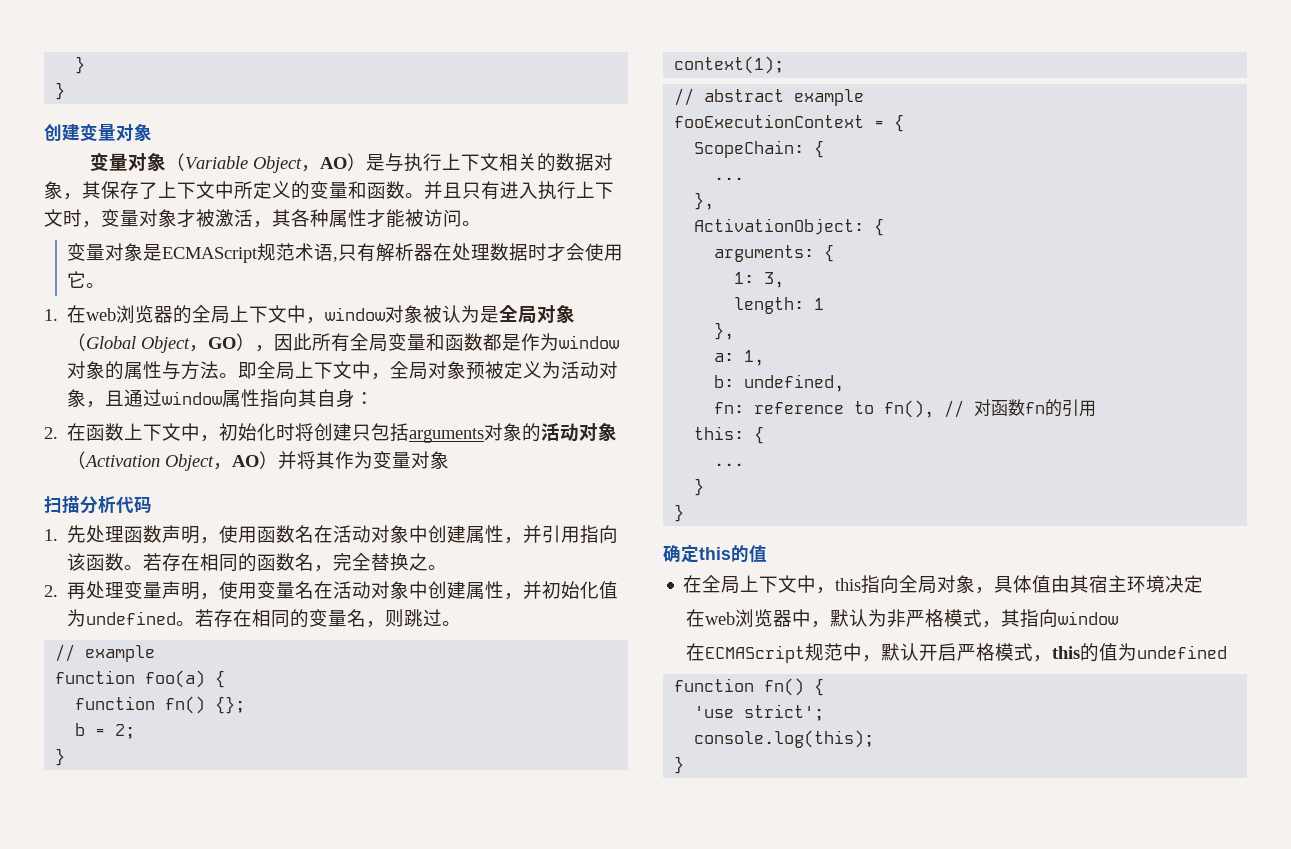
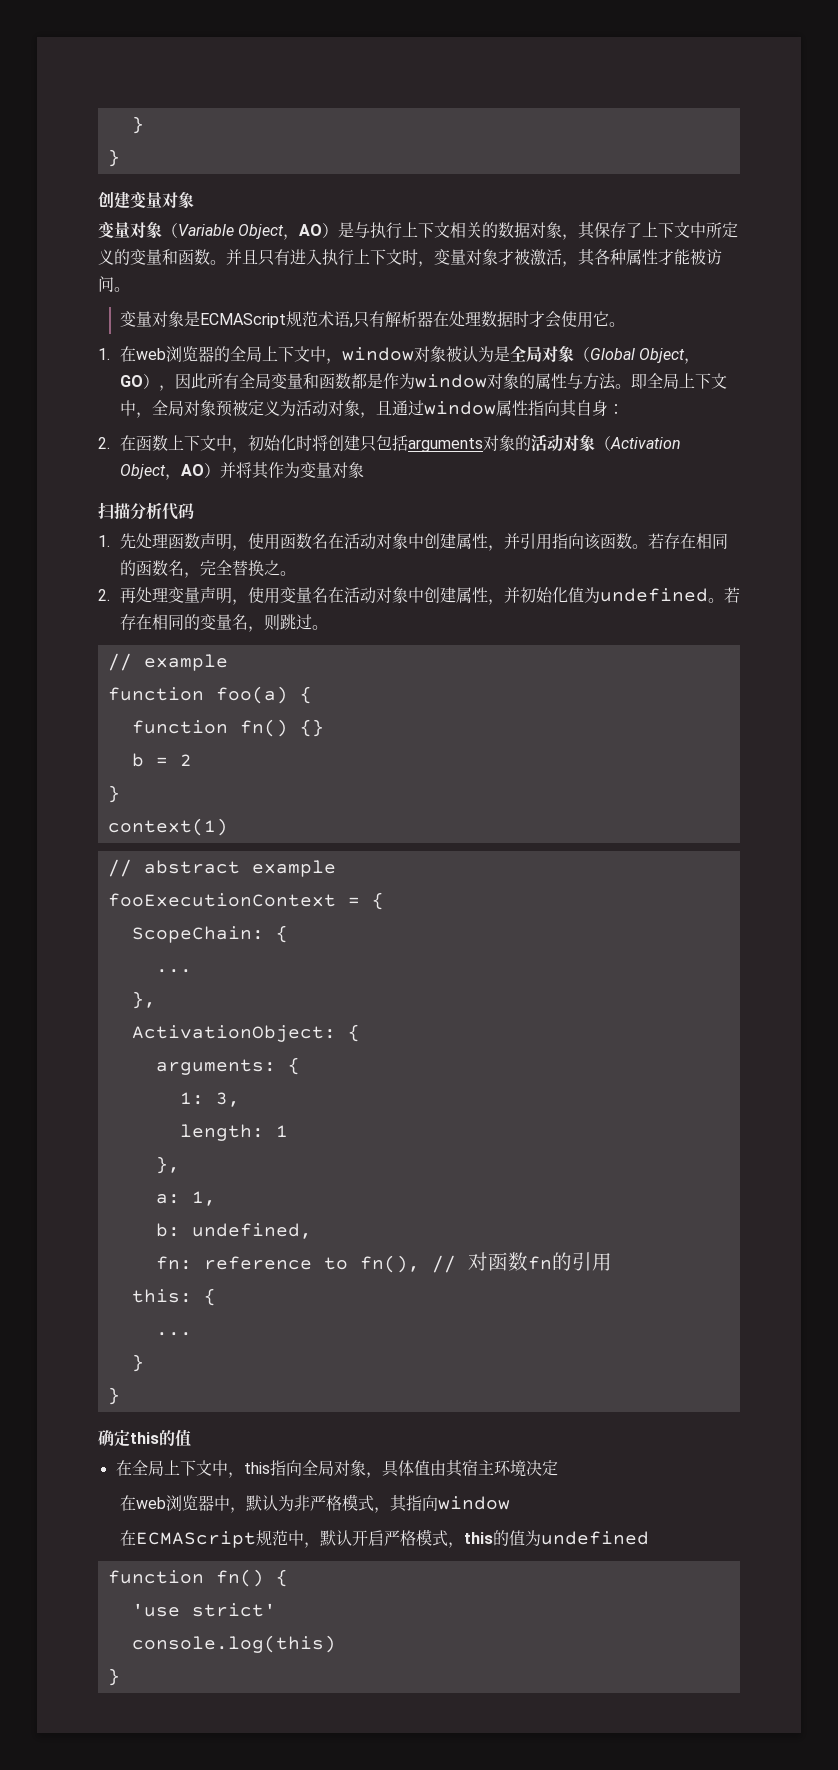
- function fn() {};
+ function fn() {}
- b = 2;
+ b = 2
  }
- context(1);
+ context(1)
- 'use strict';
- console.log(this);
+ 'use strict'
+ console.log(this)

